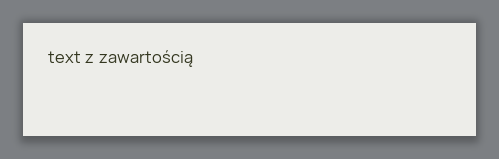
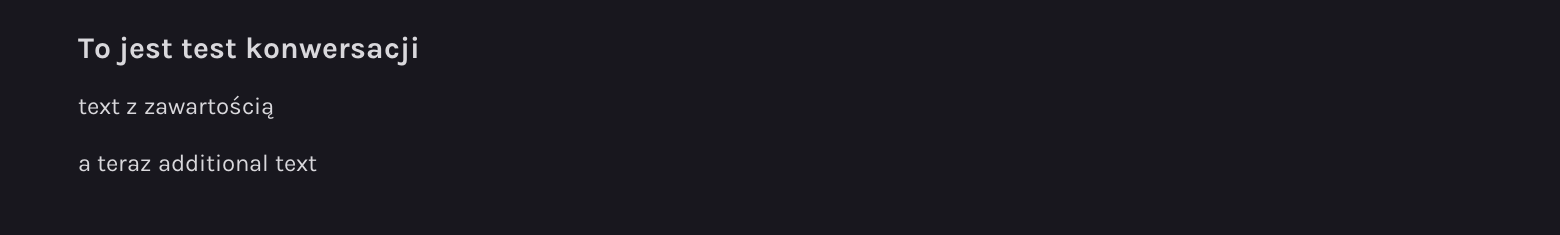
+ To jest test konwersacji
+ a teraz additional text

